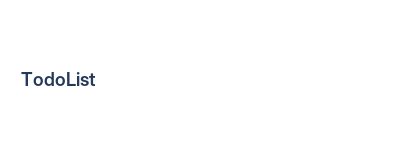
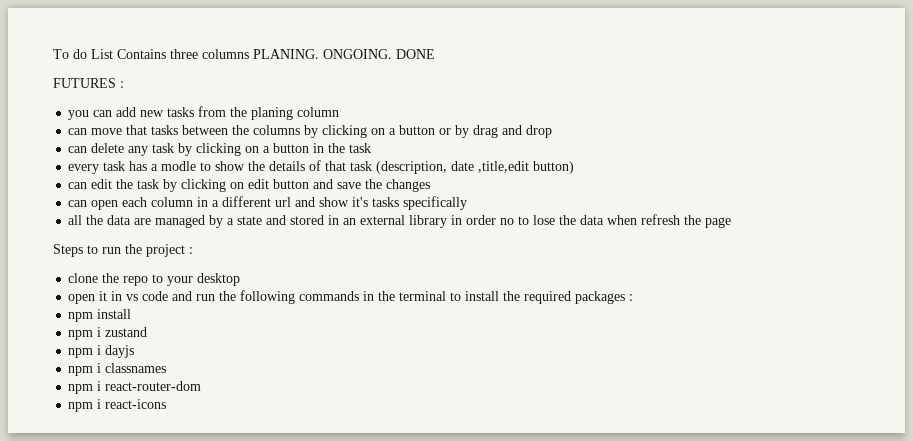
- TodoList
+ To do List Contains three columns PLANING. ONGOING. DONE
+ FUTURES :
+ you can add new tasks from the planing column
+ can move that tasks between the columns by clicking on a button or by drag and drop
+ can delete any task by clicking on a button in the task
+ every task has a modle to show the details of that task (description, date ,title,edit button)
+ can edit the task by clicking on edit button and save the changes
+ can open each column in a different url and show it's tasks specifically
+ all the data are managed by a state and stored in an external library in order no to lose the data when refresh the page
+ Steps to run the project :
+ clone the repo to your desktop
+ open it in vs code and run the following commands in the terminal to install the required packages :
+ npm install
+ npm i zustand
+ npm i dayjs
+ npm i classnames
+ npm i react-router-dom
+ npm i react-icons

